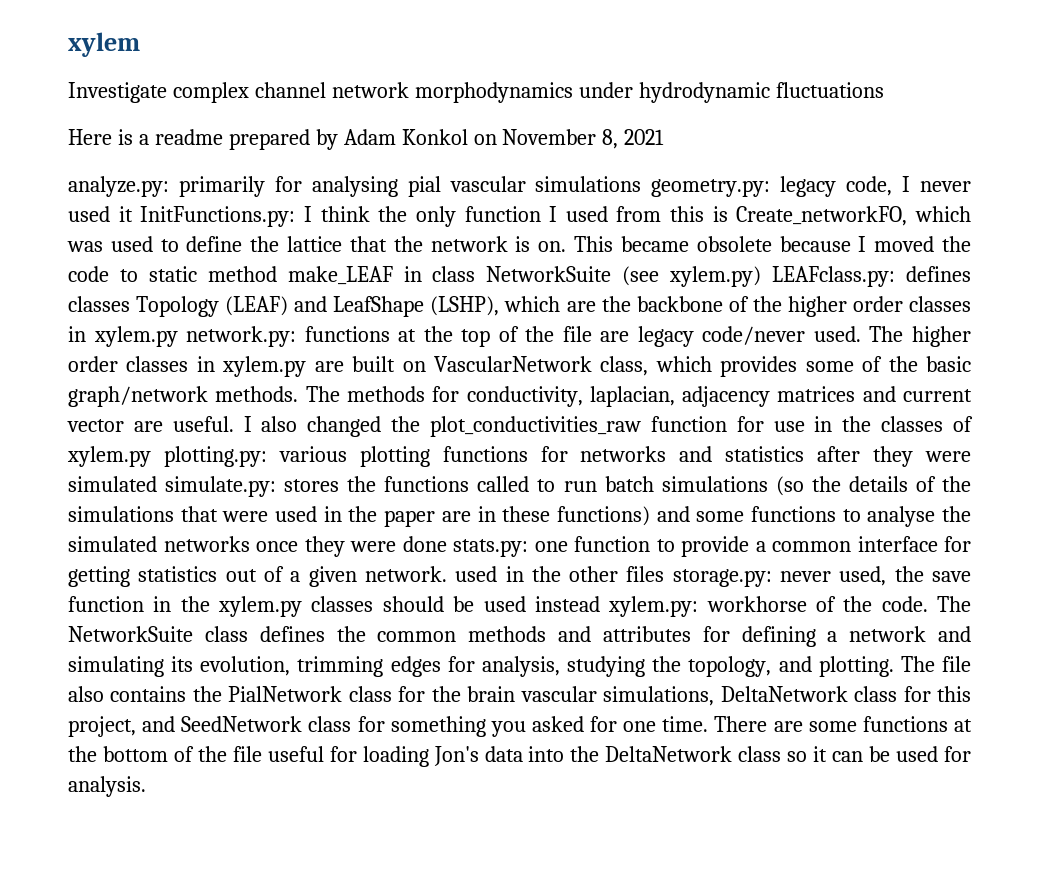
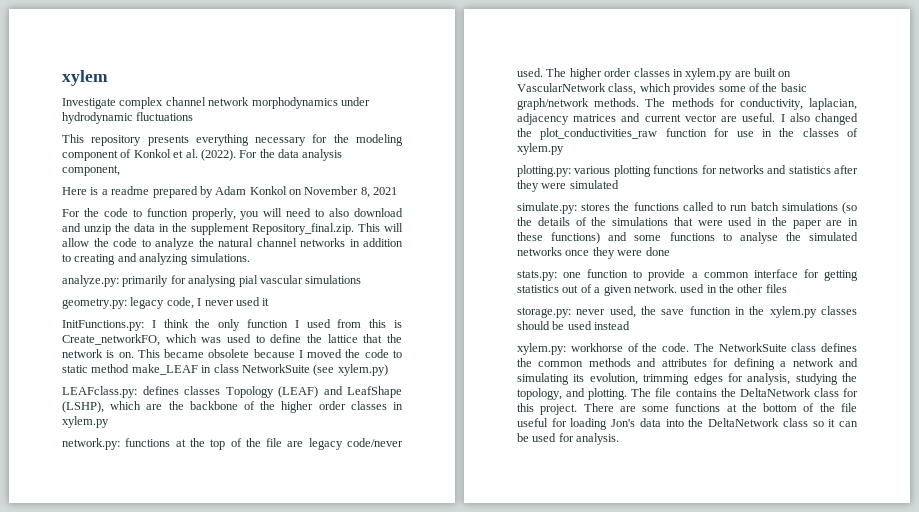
+ This repository presents everything necessary for the modeling component of Konkol et al. (2022). For the data analysis component,
+ For the code to function properly, you will need to also download and unzip the data in the supplement Repository_final.zip. This will allow the code to analyze the natural channel networks in addition to creating and analyzing simulations.
- analyze.py: primarily for analysing pial vascular simulations geometry.py: legacy code, I never used it InitFunctions.py: I think the only function I used from this is Create_networkFO, which was used to define the lattice that the network is on.
+ analyze.py: primarily for analysing pial vascular simulations
+ geometry.py: legacy code, I never used it
+ InitFunctions.py: I think the only function I used from this is Create_networkFO, which was used to define the lattice that the network is on.
- This became obsolete because I moved the code to static method make_LEAF in class NetworkSuite (see xylem.py) LEAFclass.py: defines classes Topology (LEAF) and LeafShape (LSHP), which are the backbone of the higher order classes in xylem.py network.py: functions at the top of the file are legacy code/never used.
+ This became obsolete because I moved the code to static method make_LEAF in class NetworkSuite (see xylem.py)
+ LEAFclass.py: defines classes Topology (LEAF) and LeafShape (LSHP), which are the backbone of the higher order classes in xylem.py
+ network.py: functions at the top of the file are legacy code/never used.
- I also changed the plot_conductivities_raw function for use in the classes of xylem.py plotting.py:
+ I also changed the plot_conductivities_raw function for use in the classes of xylem.py
+ plotting.py:
- various plotting functions for networks and statistics after they were simulated simulate.py:
+ various plotting functions for networks and statistics after they were simulated
+ simulate.py:
- stores the functions called to run batch simulations (so the details of the simulations that were used in the paper are in these functions) and some functions to analyse the simulated networks once they were done stats.py:
+ stores the functions called to run batch simulations (so the details of the simulations that were used in the paper are in these functions) and some functions to analyse the simulated networks once they were done
+ stats.py:
- one function to provide a common interface for getting statistics out of a given network. used in the other files storage.py:
+ one function to provide a common interface for getting statistics out of a given network. used in the other files
+ storage.py:
- never used, the save function in the xylem.py classes should be used instead xylem.py:
+ never used, the save function in the xylem.py classes should be used instead
+ xylem.py:
- The file also contains the PialNetwork class for the brain vascular simulations, DeltaNetwork class for this project, and SeedNetwork class for something you asked for one time.
+ The file contains the DeltaNetwork class for this project.

